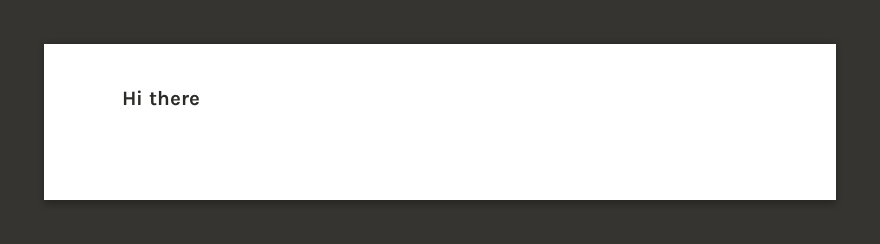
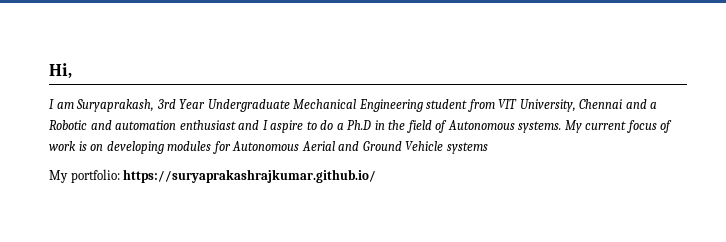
- Hi there
+ Hi,
+ I am Suryaprakash, 3rd Year Undergraduate Mechanical Engineering student from VIT University, Chennai and a Robotic and automation enthusiast and I aspire to do a Ph.D in the field of Autonomous systems. My current focus of work is on developing modules for Autonomous Aerial and Ground Vehicle systems
+ My portfolio: https://suryaprakashrajkumar.github.io/

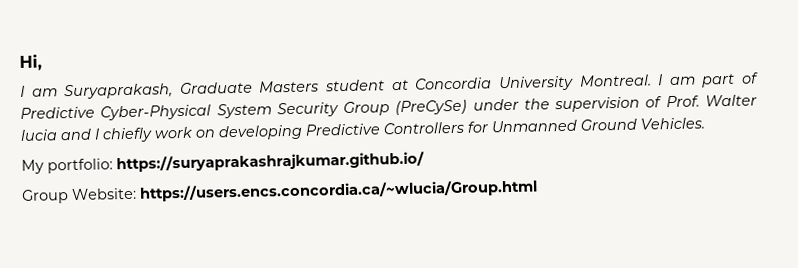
- I am Suryaprakash, 3rd Year Undergraduate Mechanical Engineering student from VIT University, Chennai and a Robotic and automation enthusiast and I aspire to do a Ph.D in the field of Autonomous systems. My current focus of work is on developing modules for Autonomous Aerial and Ground Vehicle systems
+ I am Suryaprakash, Graduate Masters student at Concordia University Montreal. I am part of Predictive Cyber-Physical System Security Group (PreCySe) under the supervision of Prof. Walter lucia and I chiefly work on developing Predictive Controllers for Unmanned Ground Vehicles.
+ Group Website: https://users.encs.concordia.ca/~wlucia/Group.html

